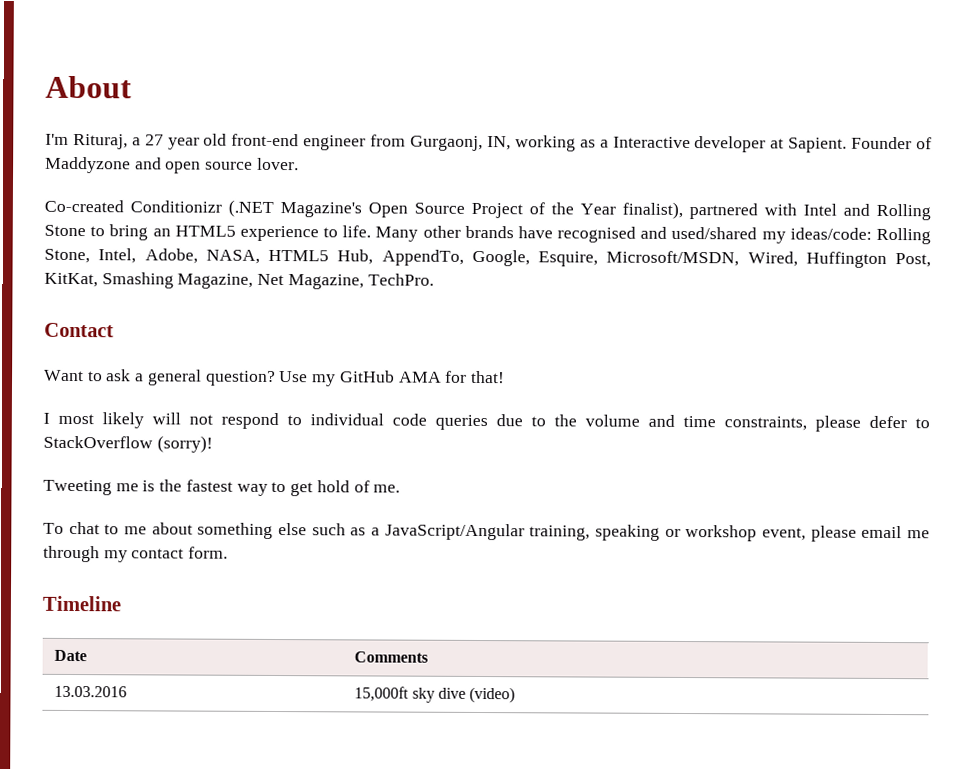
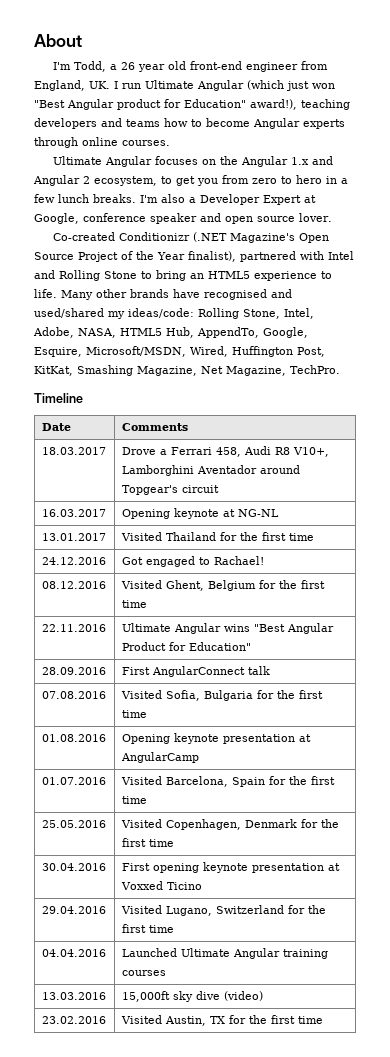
- I'm Rituraj, a 27 year old front-end engineer from Gurgaonj, IN, working as a Interactive developer at Sapient. Founder of Maddyzone and open source lover.
+ I'm Todd, a 26 year old front-end engineer from England, UK. I run Ultimate Angular (which just won "Best Angular product for Education" award!), teaching developers and teams how to become Angular experts through online courses.
+ Ultimate Angular focuses on the Angular 1.x and Angular 2 ecosystem, to get you from zero to hero in a few lunch breaks. I'm also a Developer Expert at Google, conference speaker and open source lover.
- Contact
- Want to ask a general question? Use my GitHub AMA for that!
- I most likely will not respond to individual code queries due to the volume and time constraints, please defer to StackOverflow (sorry)!
- Tweeting me is the fastest way to get hold of me.
- To chat to me about something else such as a JavaScript/Angular training, speaking or workshop event, please email me through my contact form.
  Timeline
  Date | Comments
+ 18.03.2017 | Drove a Ferrari 458, Audi R8 V10+, Lamborghini Aventador around Topgear's circuit
+ 16.03.2017 | Opening keynote at NG-NL
+ 13.01.2017 | Visited Thailand for the first time
+ 24.12.2016 | Got engaged to Rachael!
+ 08.12.2016 | Visited Ghent, Belgium for the first time
+ 22.11.2016 | Ultimate Angular wins "Best Angular Product for Education"
+ 28.09.2016 | First AngularConnect talk
+ 07.08.2016 | Visited Sofia, Bulgaria for the first time
+ 01.08.2016 | Opening keynote presentation at AngularCamp
+ 01.07.2016 | Visited Barcelona, Spain for the first time
+ 25.05.2016 | Visited Copenhagen, Denmark for the first time
+ 30.04.2016 | First opening keynote presentation at Voxxed Ticino
+ 29.04.2016 | Visited Lugano, Switzerland for the first time
+ 04.04.2016 | Launched Ultimate Angular training courses
+ 23.02.2016 | Visited Austin, TX for the first time

